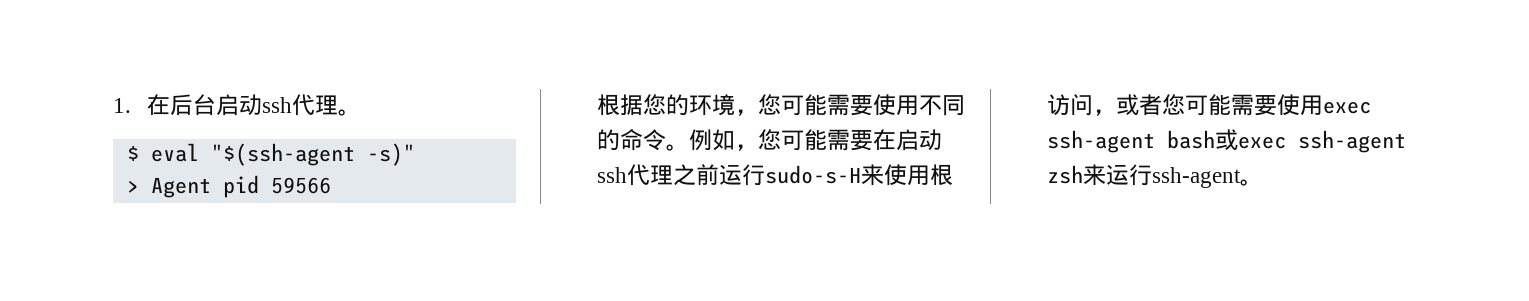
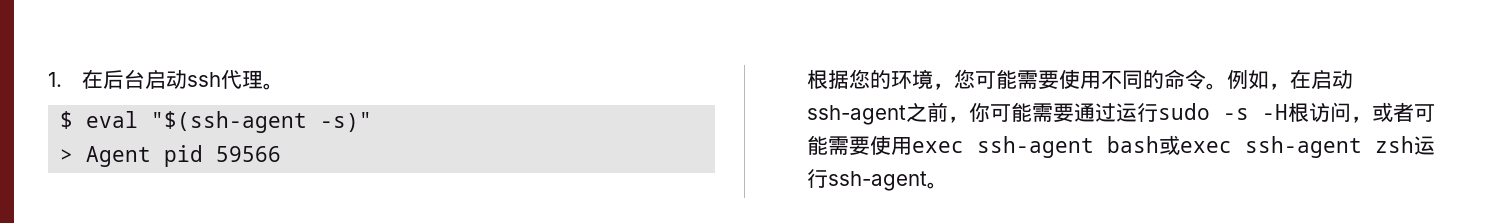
- 例如，您可能需要在启动ssh代理之前运行sudo-s-H来使用根访问，或者您可能需要使用exec ssh-agent bash或exec ssh-agent zsh来运行ssh-agent。
+ 例如，在启动ssh-agent之前，你可能需要通过运行sudo -s -H根访问，或者可能需要使用exec ssh-agent bash或exec ssh-agent zsh运行ssh-agent。

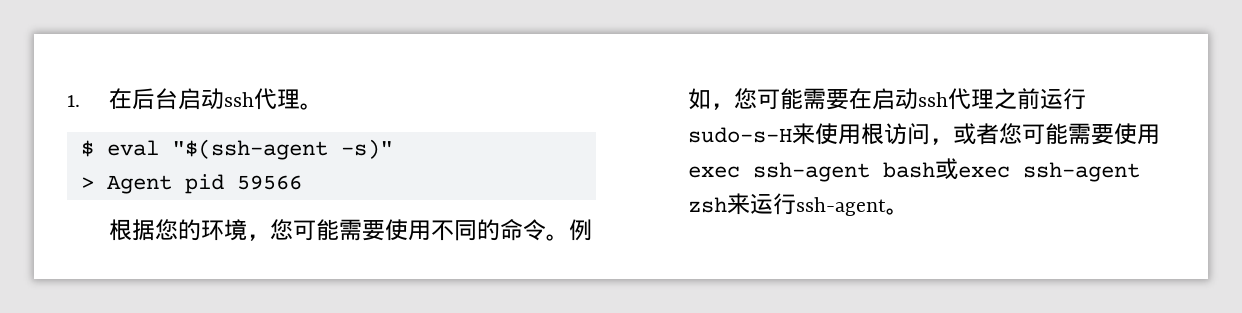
- 例如，在启动ssh-agent之前，你可能需要通过运行sudo -s -H根访问，或者可能需要使用exec ssh-agent bash或exec ssh-agent zsh运行ssh-agent。
+ 例如，您可能需要在启动ssh代理之前运行sudo-s-H来使用根访问，或者您可能需要使用exec ssh-agent bash或exec ssh-agent zsh来运行ssh-agent。

